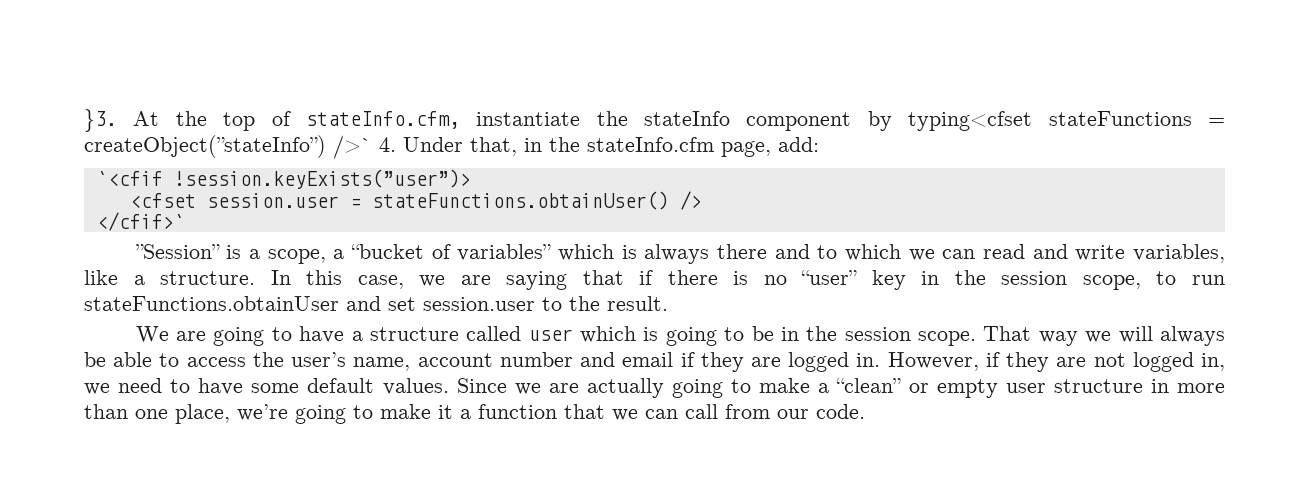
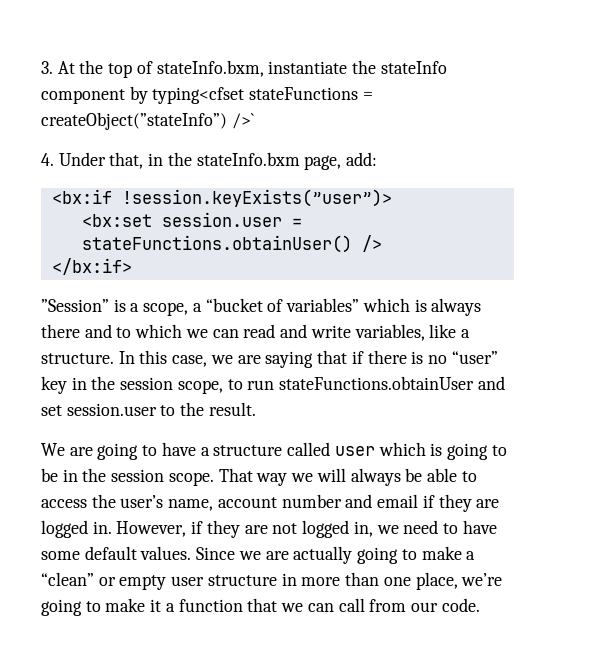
- }3. At the top of stateInfo.cfm, instantiate the stateInfo component by typing<cfset stateFunctions = createObject(”stateInfo”) />` 4. Under that, in the stateInfo.cfm page, add:
+ 3. At the top of stateInfo.bxm, instantiate the stateInfo component by typing<cfset stateFunctions = createObject(”stateInfo”) />`
+ 4. Under that, in the stateInfo.bxm page, add:
- `<cfif !session.keyExists(”user”)>
+ <bx:if !session.keyExists(”user”)>
- <cfset session.user = stateFunctions.obtainUser() />
+ <bx:set session.user = stateFunctions.obtainUser() />
- </cfif>`
+ </bx:if>

